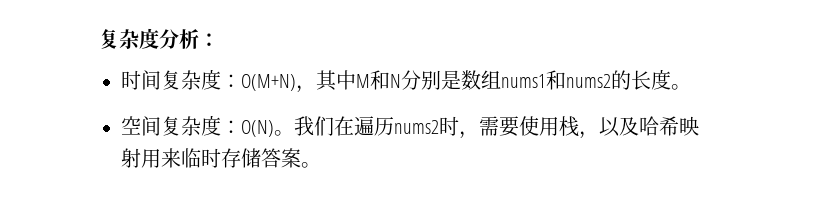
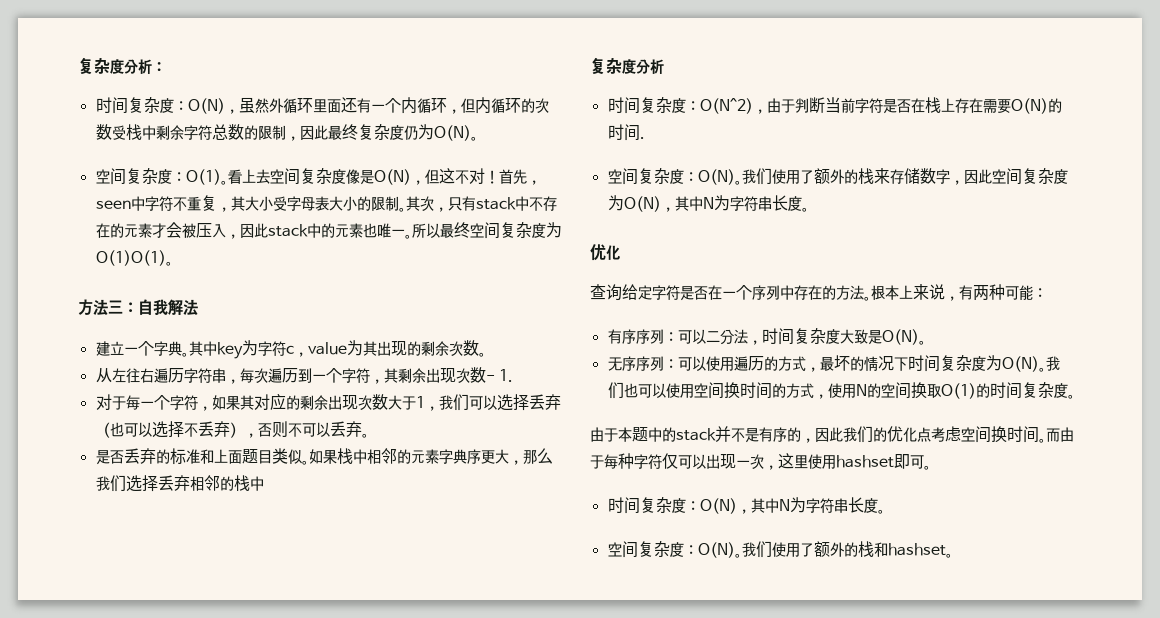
- 时间复杂度：O(M+N)，其中M和N分别是数组nums1和nums2的长度。
+ 时间复杂度：O(N)，虽然外循环里面还有一个内循环，但内循环的次数受栈中剩余字符总数的限制，因此最终复杂度仍为O(N)。
+ 空间复杂度：O(1)。看上去空间复杂度像是O(N)，但这不对！首先，seen中字符不重复，其大小受字母表大小的限制。其次，只有stack中不存在的元素才会被压入，因此stack中的元素也唯一。所以最终空间复杂度为O(1)O(1)。
+ 方法三：自我解法
+ 建立一个字典。其中key为字符c，value为其出现的剩余次数。
+ 从左往右遍历字符串，每次遍历到一个字符，其剩余出现次数- 1.
+ 对于每一个字符，如果其对应的剩余出现次数大于1，我们可以选择丢弃（也可以选择不丢弃），否则不可以丢弃。
+ 是否丢弃的标准和上面题目类似。如果栈中相邻的元素字典序更大，那么我们选择丢弃相邻的栈中
+ 复杂度分析
+ 时间复杂度：O(N^2)，由于判断当前字符是否在栈上存在需要O(N)的时间.
+ 空间复杂度：O(N)。我们使用了额外的栈来存储数字，因此空间复杂度为O(N)，其中N为字符串长度。
+ 优化
+ 查询给定字符是否在一个序列中存在的方法。根本上来说，有两种可能：
+ 有序序列：可以二分法，时间复杂度大致是O(N)。
+ 无序序列：可以使用遍历的方式，最坏的情况下时间复杂度为O(N)。我们也可以使用空间换时间的方式，使用N的空间换取O(1)的时间复杂度。
+ 由于本题中的stack并不是有序的，因此我们的优化点考虑空间换时间。而由于每种字符仅可以出现一次，这里使用hashset即可。
+ 时间复杂度：O(N)，其中N为字符串长度。
- 我们在遍历nums2时，需要使用栈，以及哈希映射用来临时存储答案。
+ 我们使用了额外的栈和hashset。

